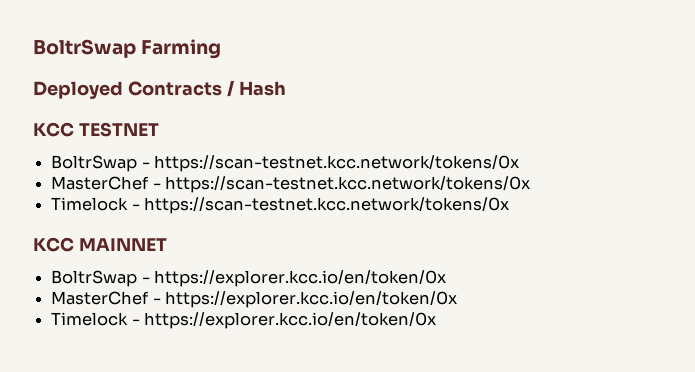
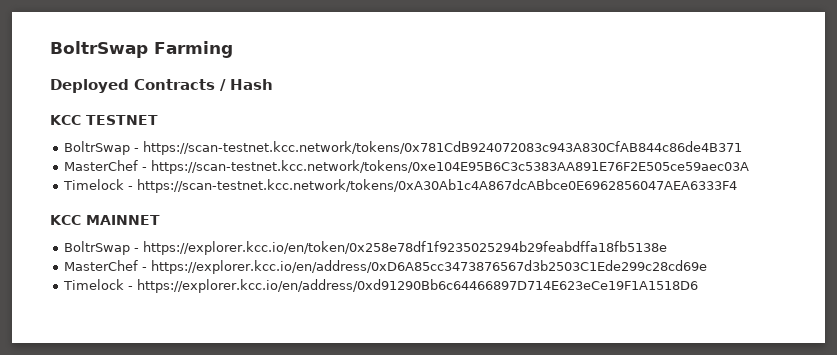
- BoltrSwap - https://scan-testnet.kcc.network/tokens/0x
- MasterChef - https://scan-testnet.kcc.network/tokens/0x
- Timelock - https://scan-testnet.kcc.network/tokens/0x
+ BoltrSwap - https://scan-testnet.kcc.network/tokens/0x781CdB924072083c943A830CfAB844c86de4B371
+ MasterChef - https://scan-testnet.kcc.network/tokens/0xe104E95B6C3c5383AA891E76F2E505ce59aec03A
+ Timelock - https://scan-testnet.kcc.network/tokens/0xA30Ab1c4A867dcABbce0E6962856047AEA6333F4
- BoltrSwap - https://explorer.kcc.io/en/token/0x
- MasterChef - https://explorer.kcc.io/en/token/0x
- Timelock - https://explorer.kcc.io/en/token/0x
+ BoltrSwap - https://explorer.kcc.io/en/token/0x258e78df1f9235025294b29feabdffa18fb5138e
+ MasterChef - https://explorer.kcc.io/en/address/0xD6A85cc3473876567d3b2503C1Ede299c28cd69e
+ Timelock - https://explorer.kcc.io/en/address/0xd91290Bb6c64466897D714E623eCe19F1A1518D6

